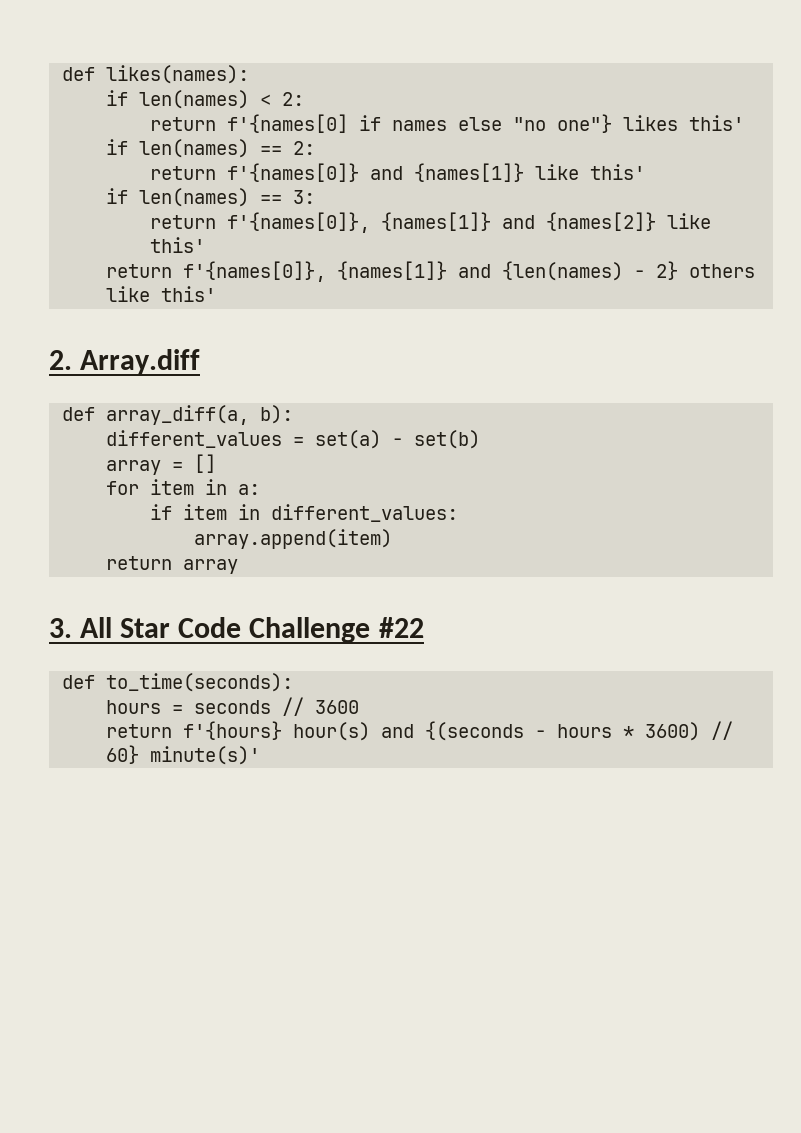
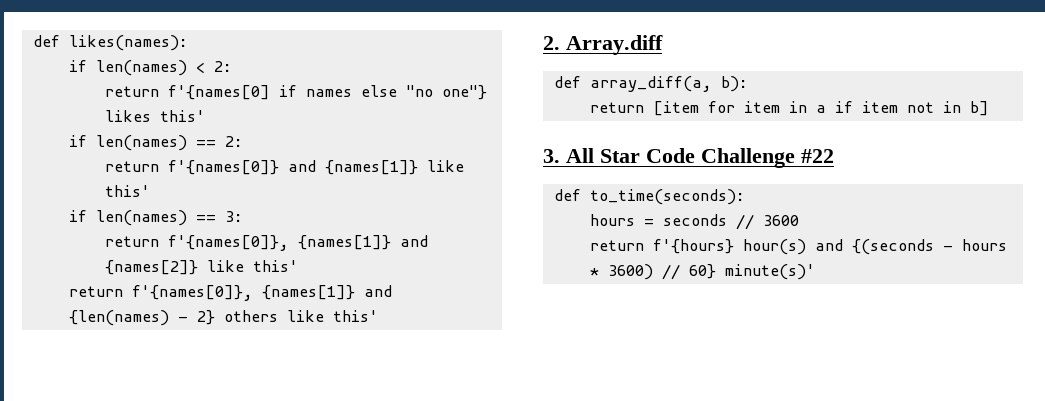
- different_values = set(a) - set(b)
- array = []
- for item in a:
- if item in different_values:
- array.append(item)
- return array
+ return [item for item in a if item not in b]

